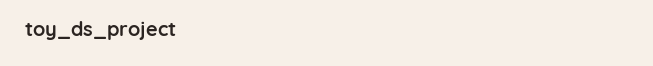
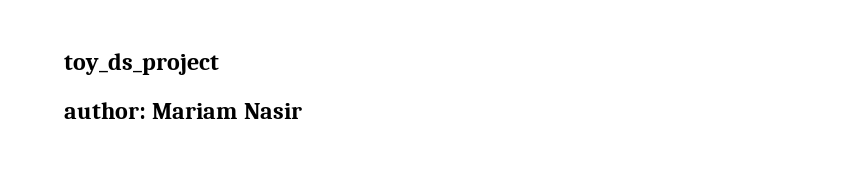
+ author: Mariam Nasir

